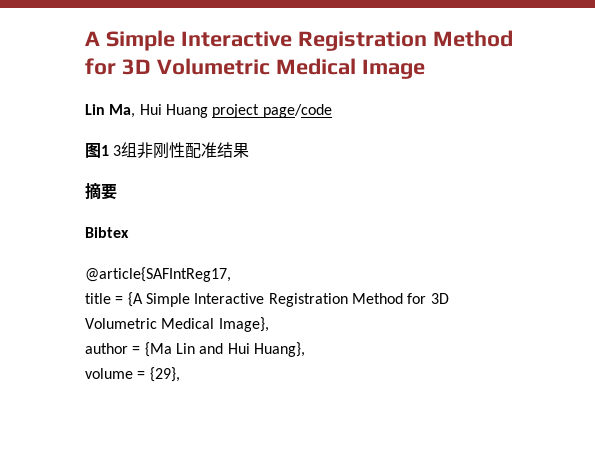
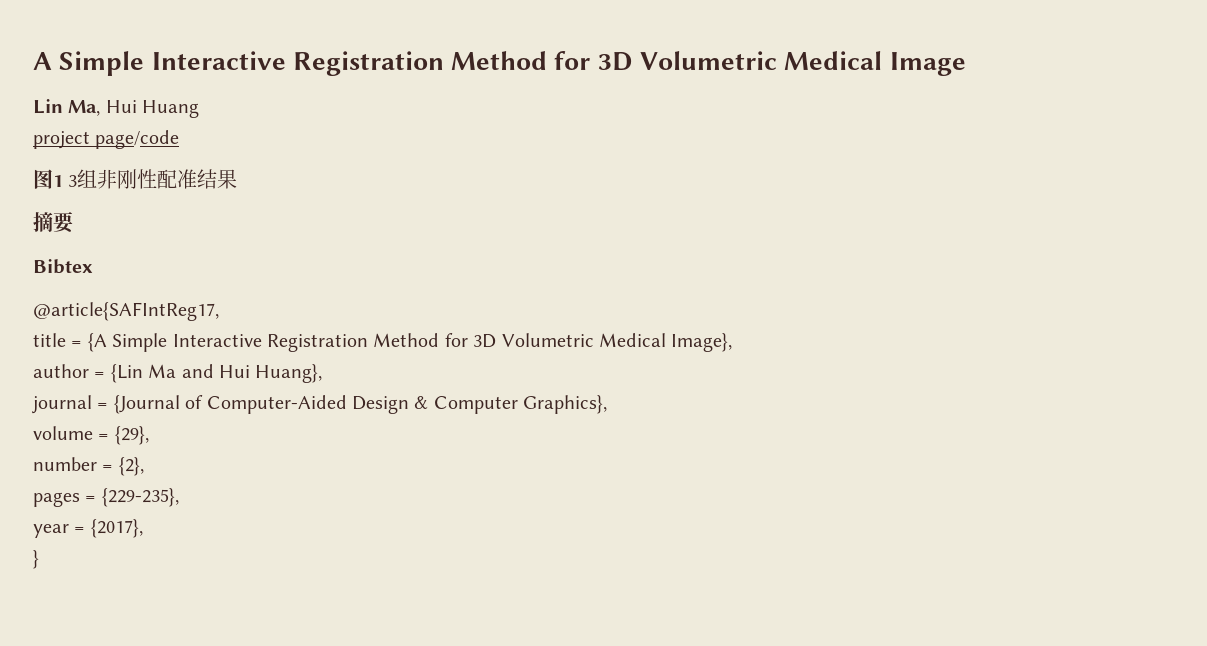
- Lin Ma, Hui Huang project page/code
+ Lin Ma, Hui Huang
+ project page/code
- author = {Ma Lin and Hui Huang},
+ author = {Lin Ma and Hui Huang},
+ journal = {Journal of Computer-Aided Design & Computer Graphics},
  volume = {29},
+ number = {2},
+ pages = {229-235},
+ year = {2017},
+ }

